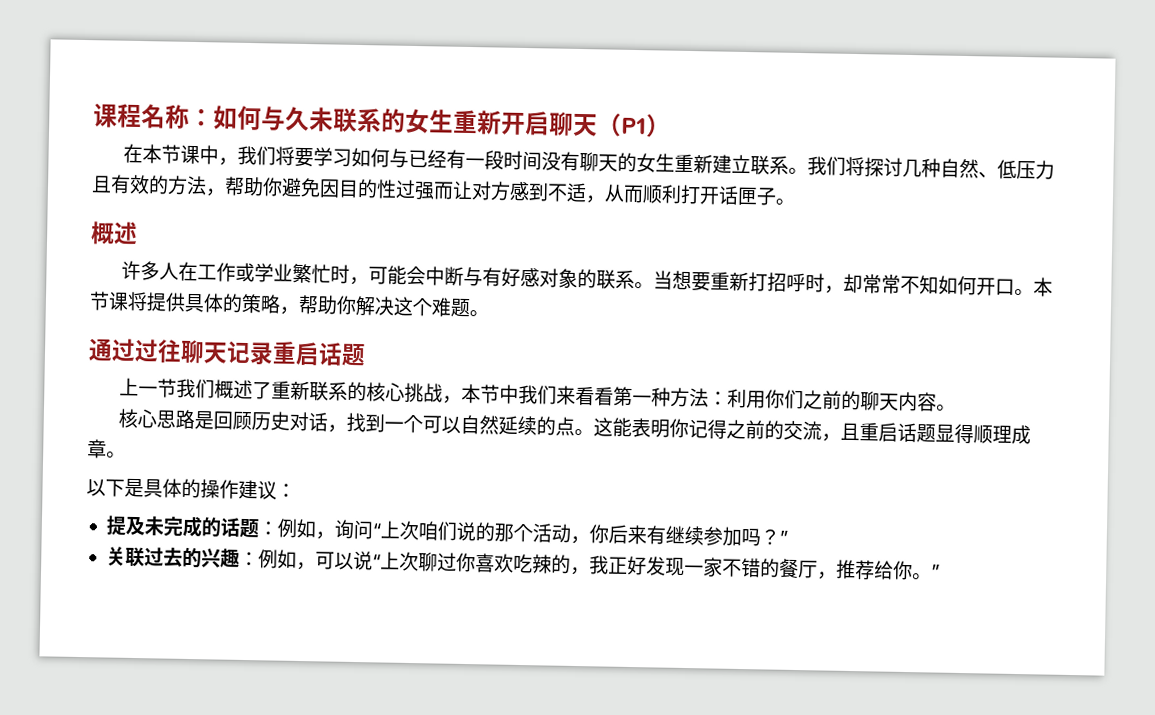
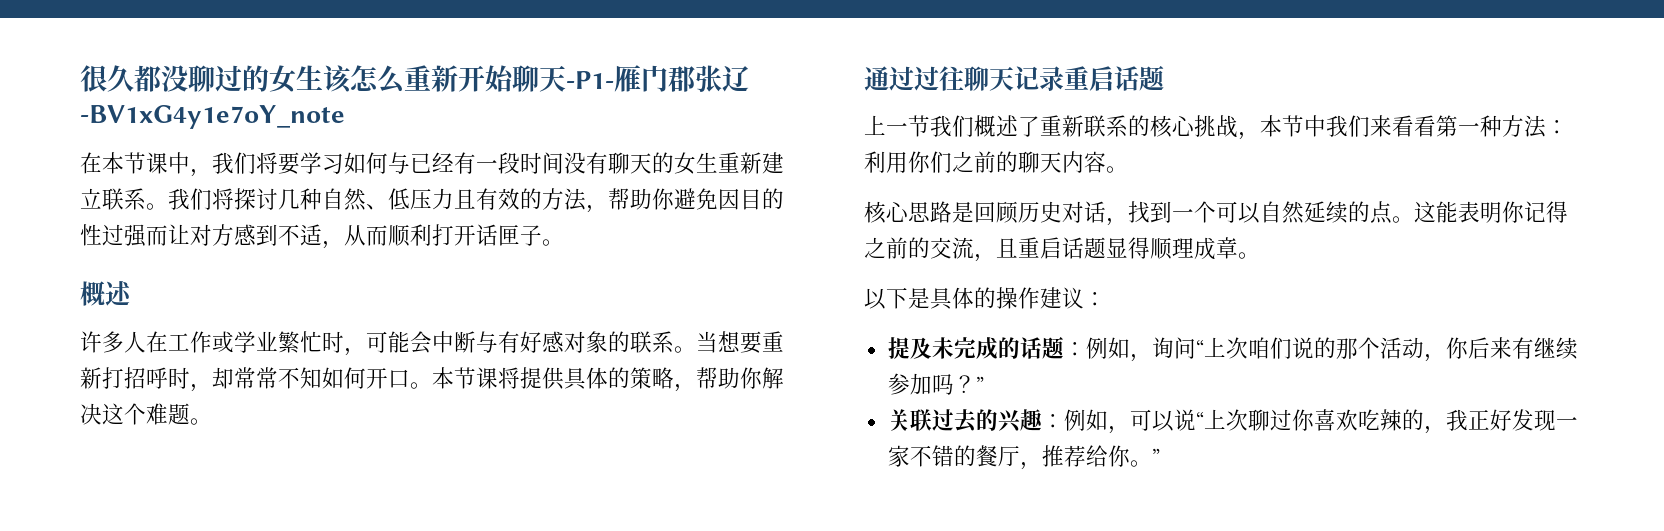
- 课程名称：如何与久未联系的女生重新开启聊天（P1）
+ 很久都没聊过的女生该怎么重新开始聊天-P1-雁门郡张辽-BV1xG4y1e7oY_note

